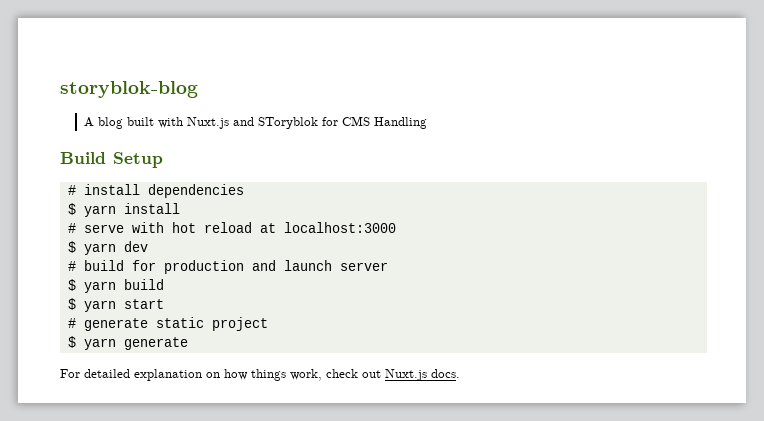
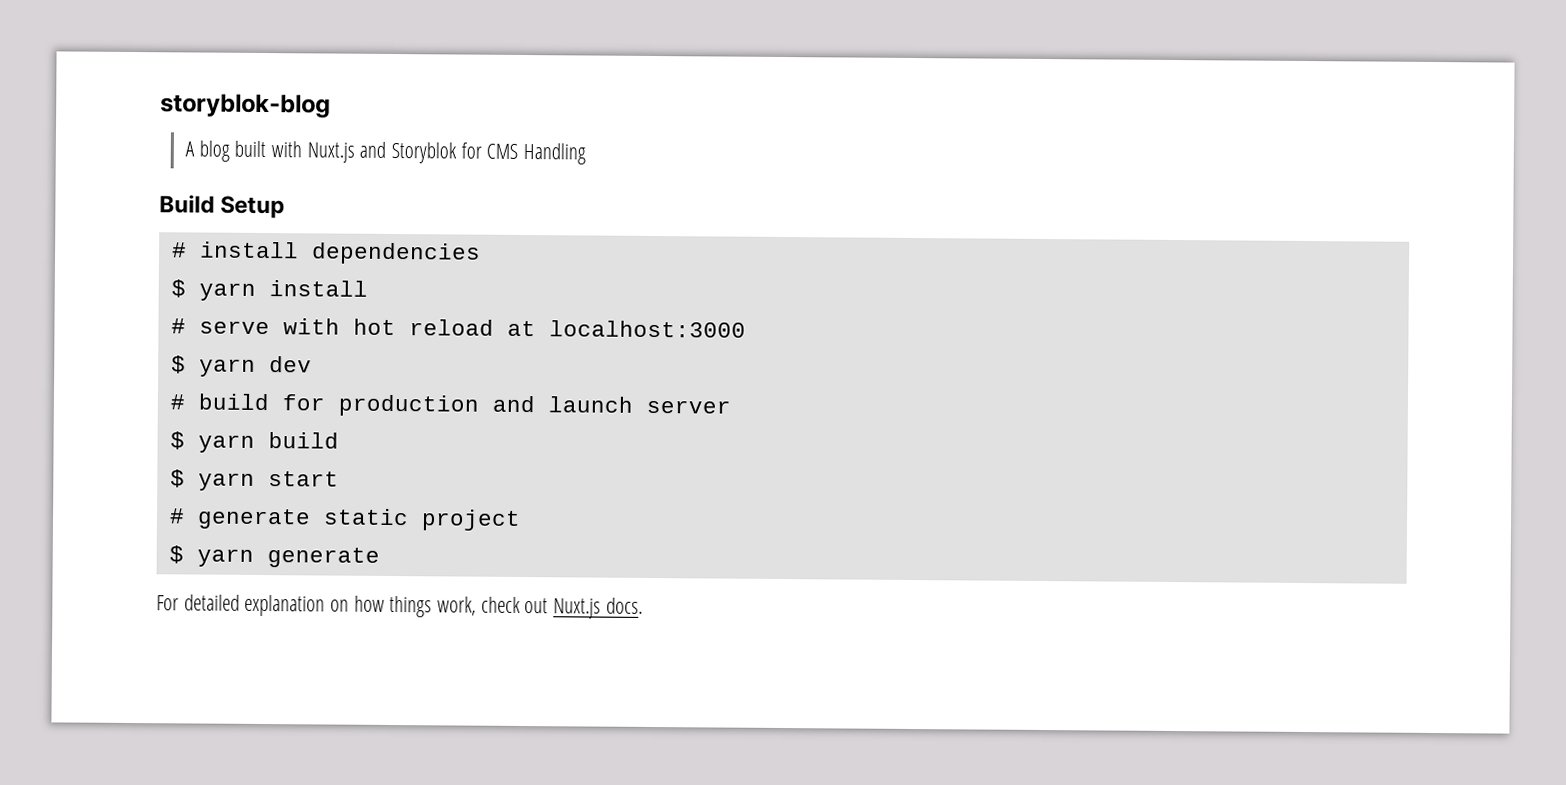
- A blog built with Nuxt.js and SToryblok for CMS Handling
+ A blog built with Nuxt.js and Storyblok for CMS Handling

